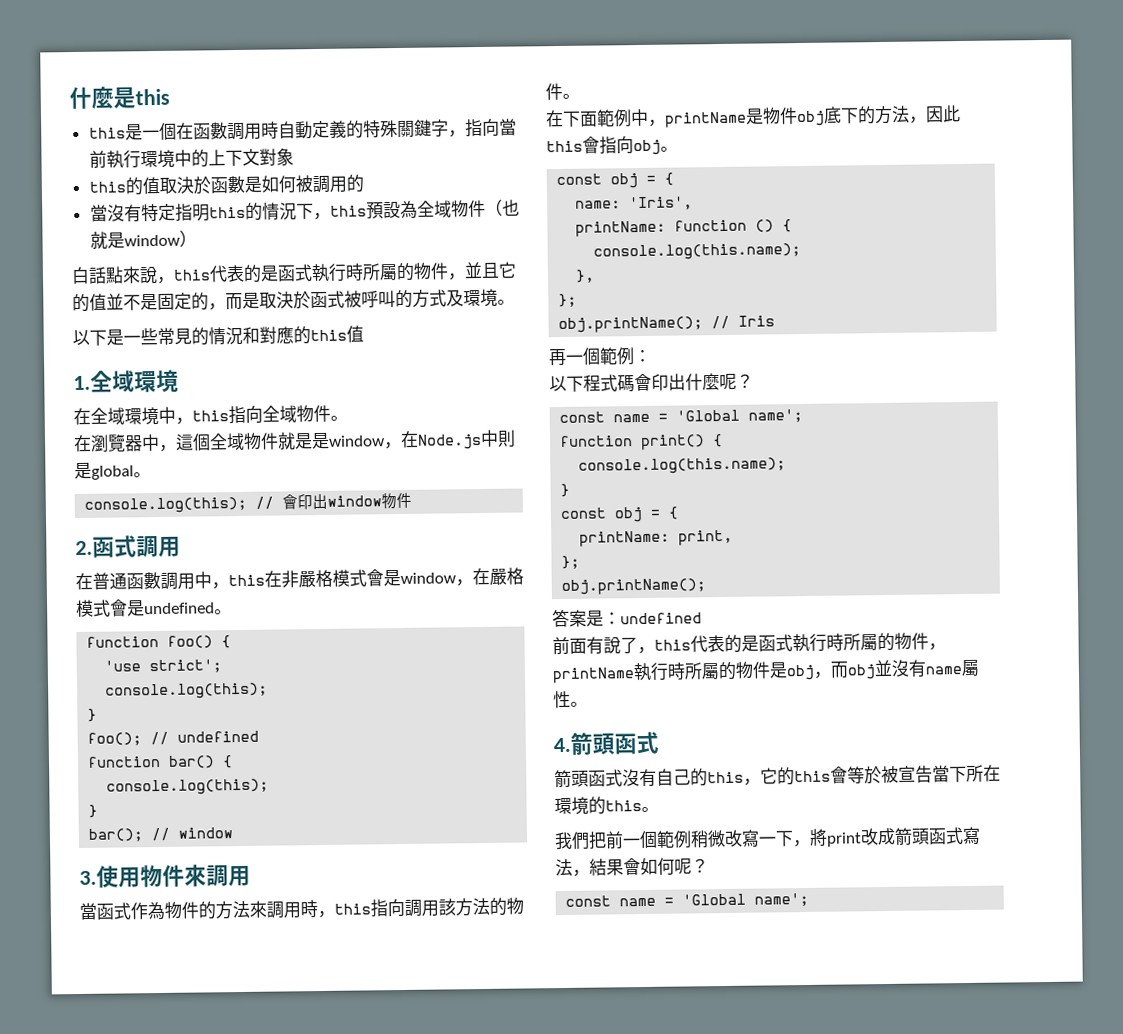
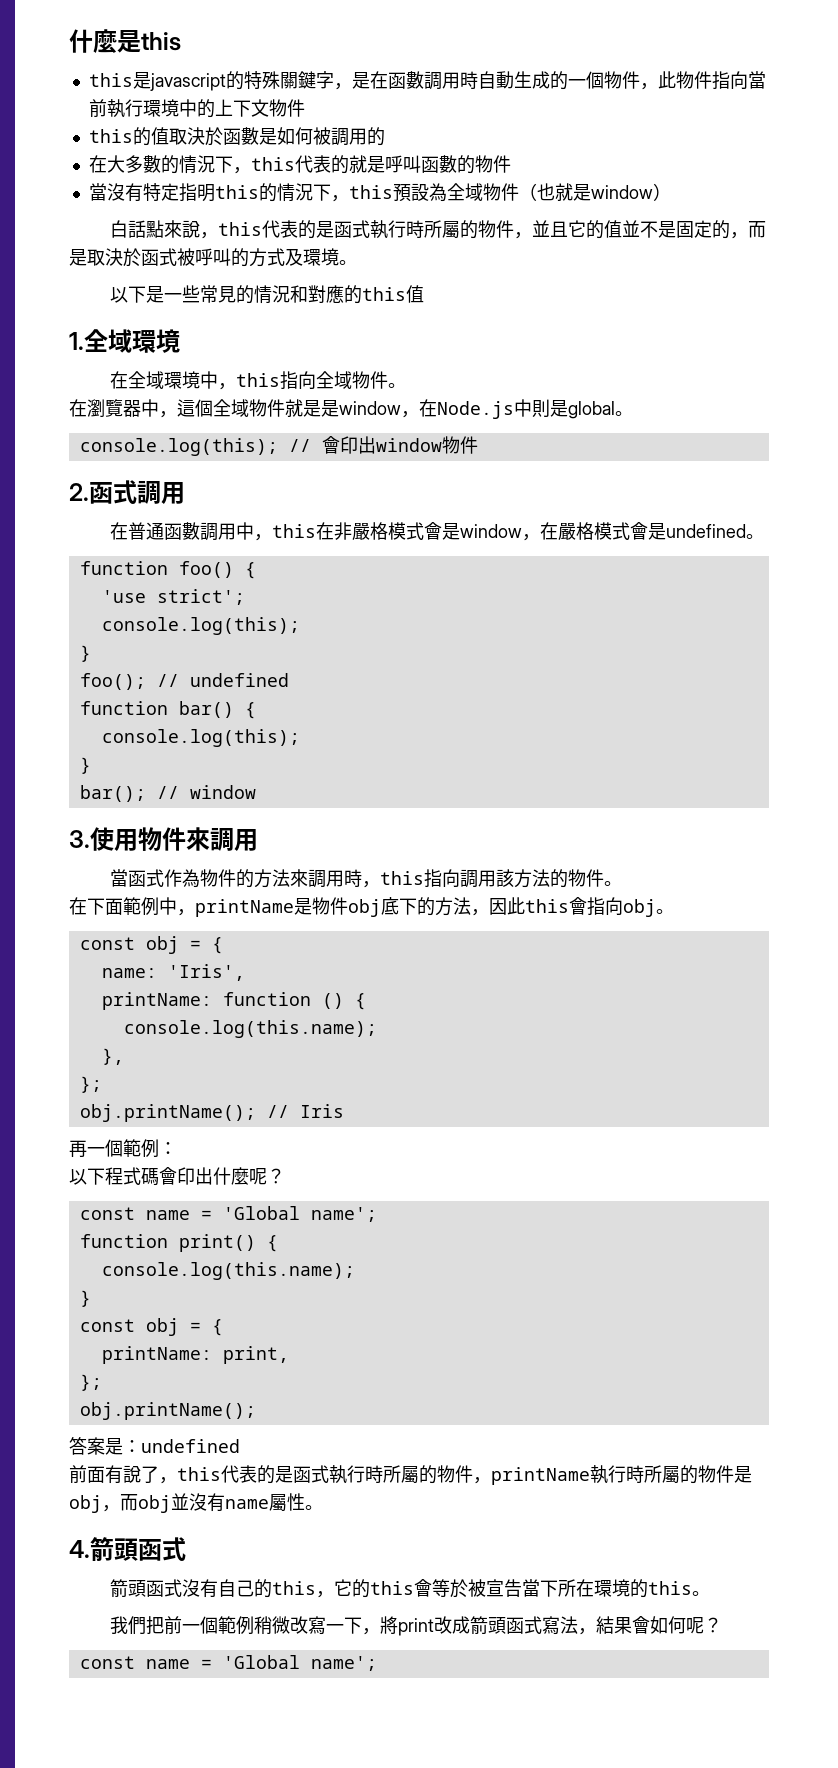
- this是一個在函數調用時自動定義的特殊關鍵字，指向當前執行環境中的上下文對象
+ this是javascript的特殊關鍵字，是在函數調用時自動生成的一個物件，此物件指向當前執行環境中的上下文物件
+ 在大多數的情況下，this代表的就是呼叫函數的物件

